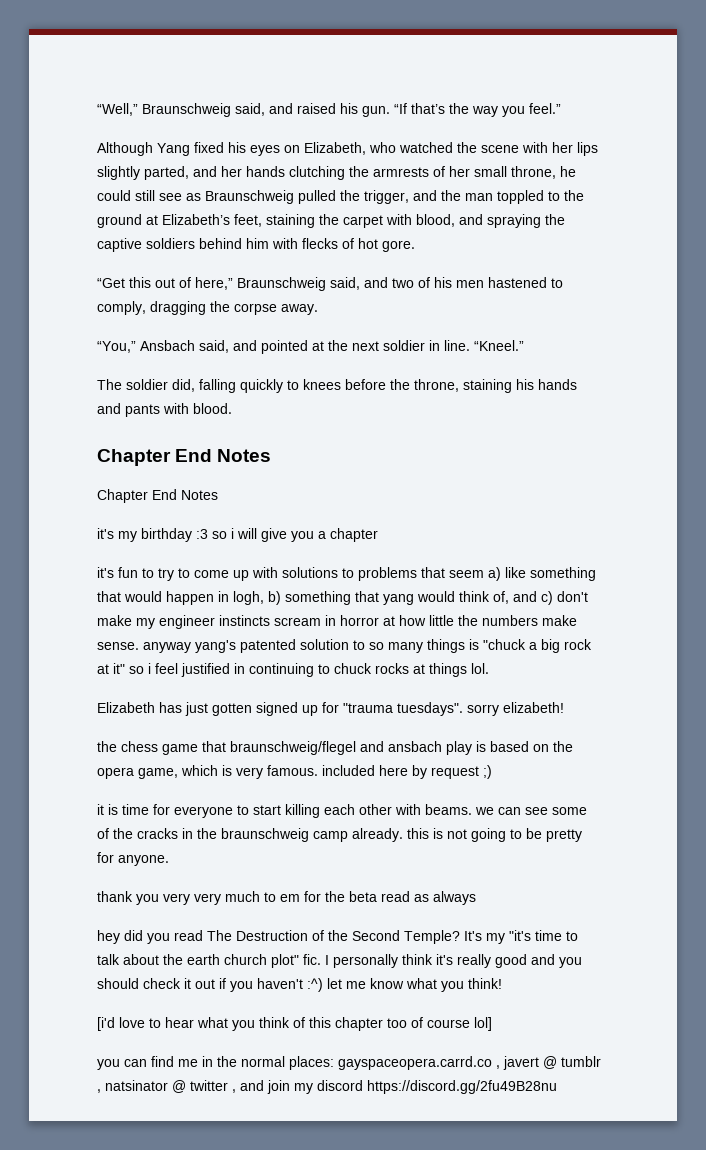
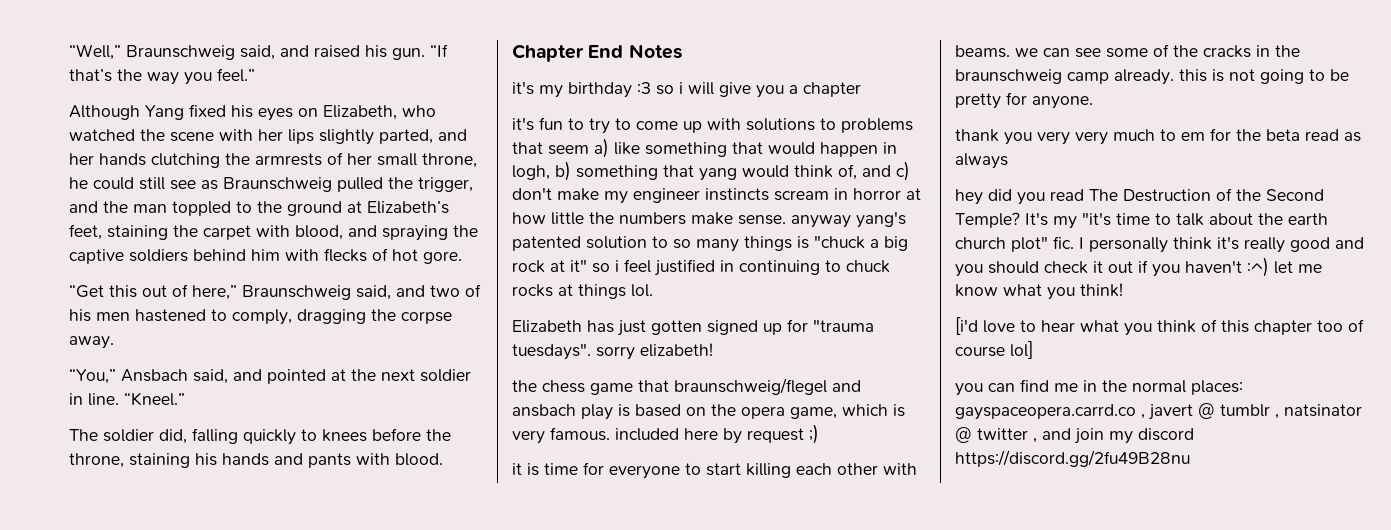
  The soldier did, falling quickly to knees before the throne, staining his hands and pants with blood.
- Chapter End Notes

